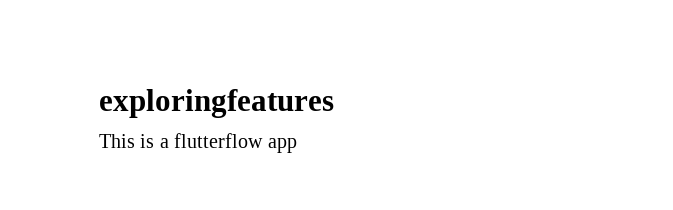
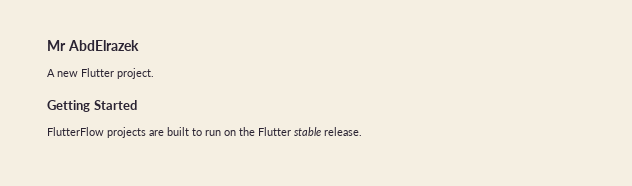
- exploringfeatures
- This is a flutterflow app
+ Mr AbdElrazek
+ A new Flutter project.
+ Getting Started
+ FlutterFlow projects are built to run on the Flutter stable release.

